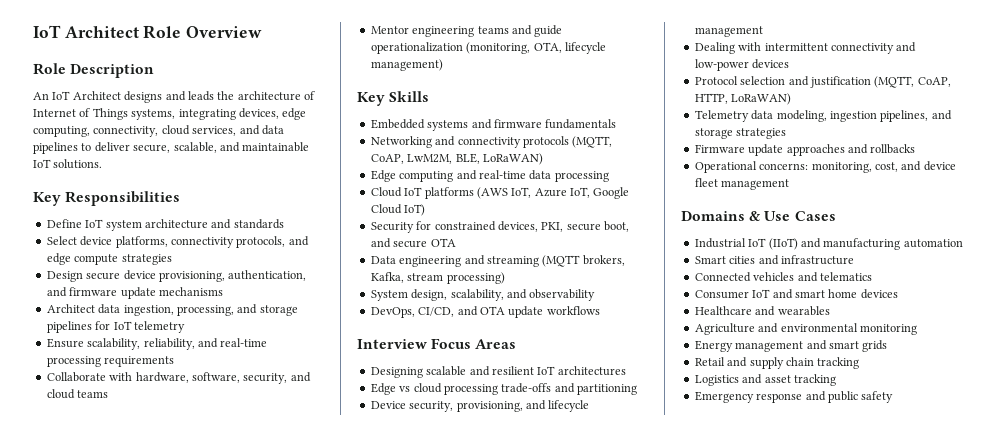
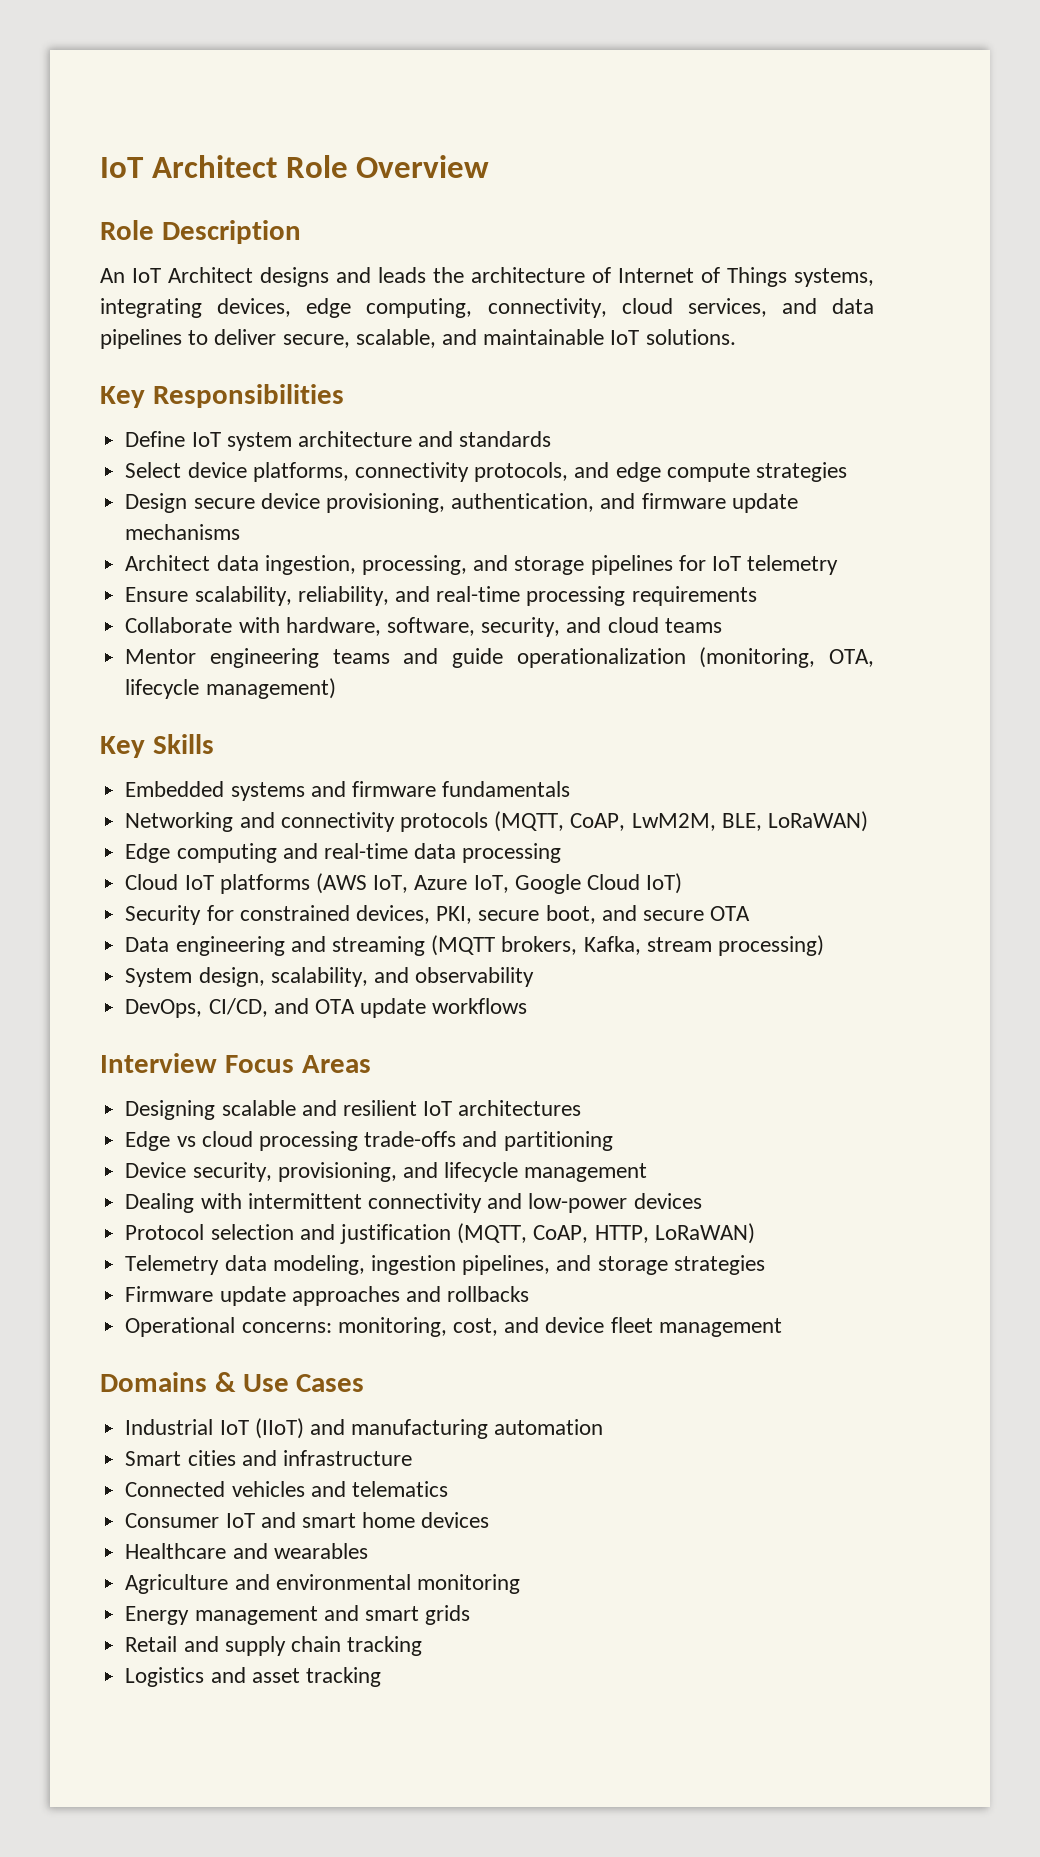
- Emergency response and public safety

